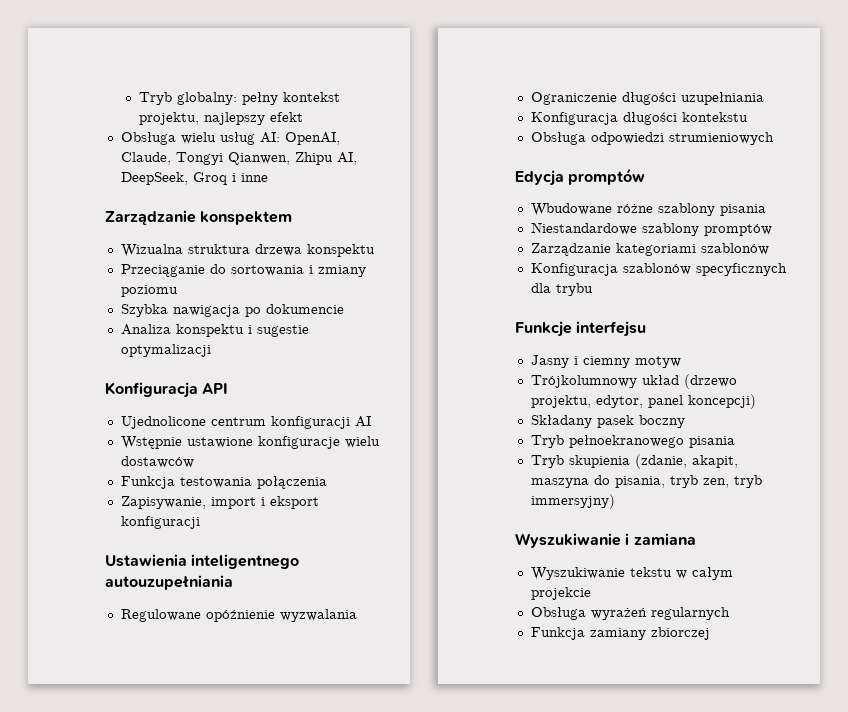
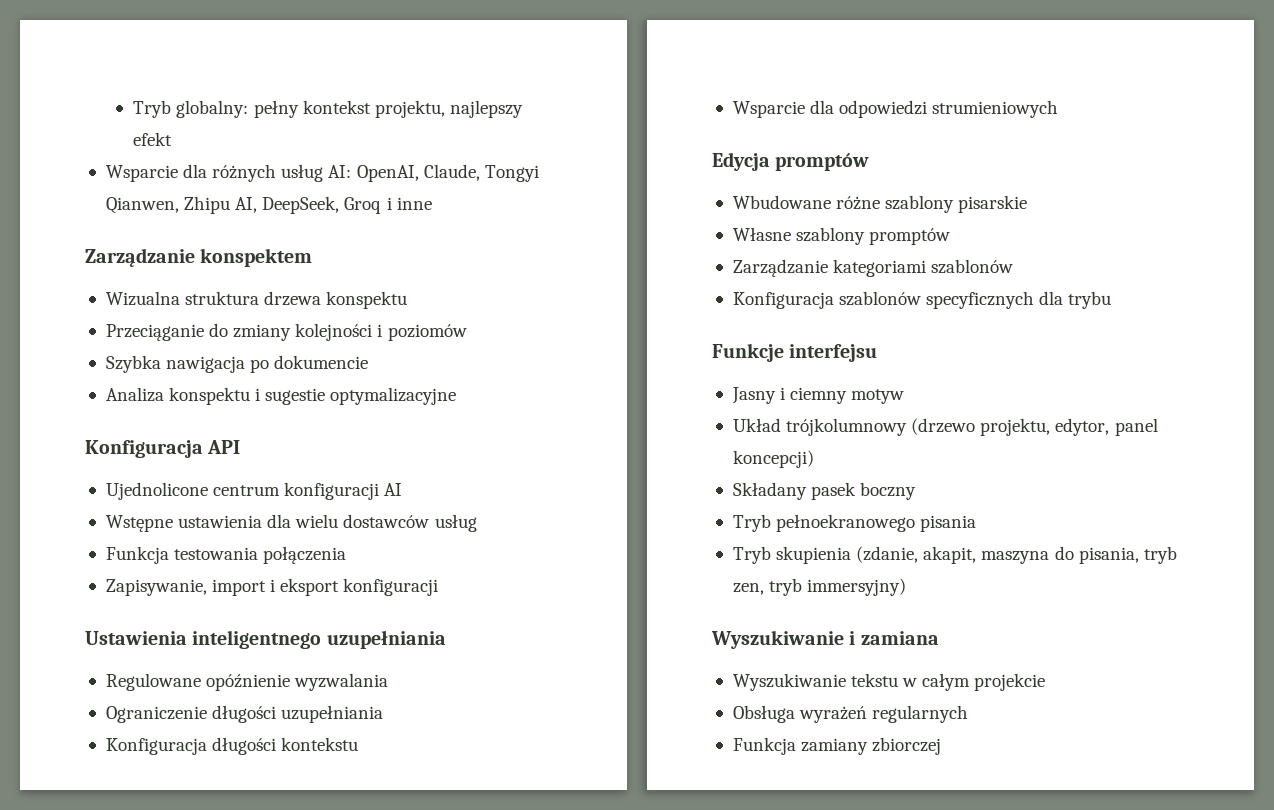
- Obsługa wielu usług AI: OpenAI, Claude, Tongyi Qianwen, Zhipu AI, DeepSeek, Groq i inne
+ Wsparcie dla różnych usług AI: OpenAI, Claude, Tongyi Qianwen, Zhipu AI, DeepSeek, Groq i inne
- Przeciąganie do sortowania i zmiany poziomu
+ Przeciąganie do zmiany kolejności i poziomów
- Analiza konspektu i sugestie optymalizacji
+ Analiza konspektu i sugestie optymalizacyjne
- Wstępnie ustawione konfiguracje wielu dostawców
+ Wstępne ustawienia dla wielu dostawców usług
- Ustawienia inteligentnego autouzupełniania
+ Ustawienia inteligentnego uzupełniania
- Obsługa odpowiedzi strumieniowych
+ Wsparcie dla odpowiedzi strumieniowych
- Wbudowane różne szablony pisania
- Niestandardowe szablony promptów
+ Wbudowane różne szablony pisarskie
+ Własne szablony promptów
- Trójkolumnowy układ (drzewo projektu, edytor, panel koncepcji)
+ Układ trójkolumnowy (drzewo projektu, edytor, panel koncepcji)

